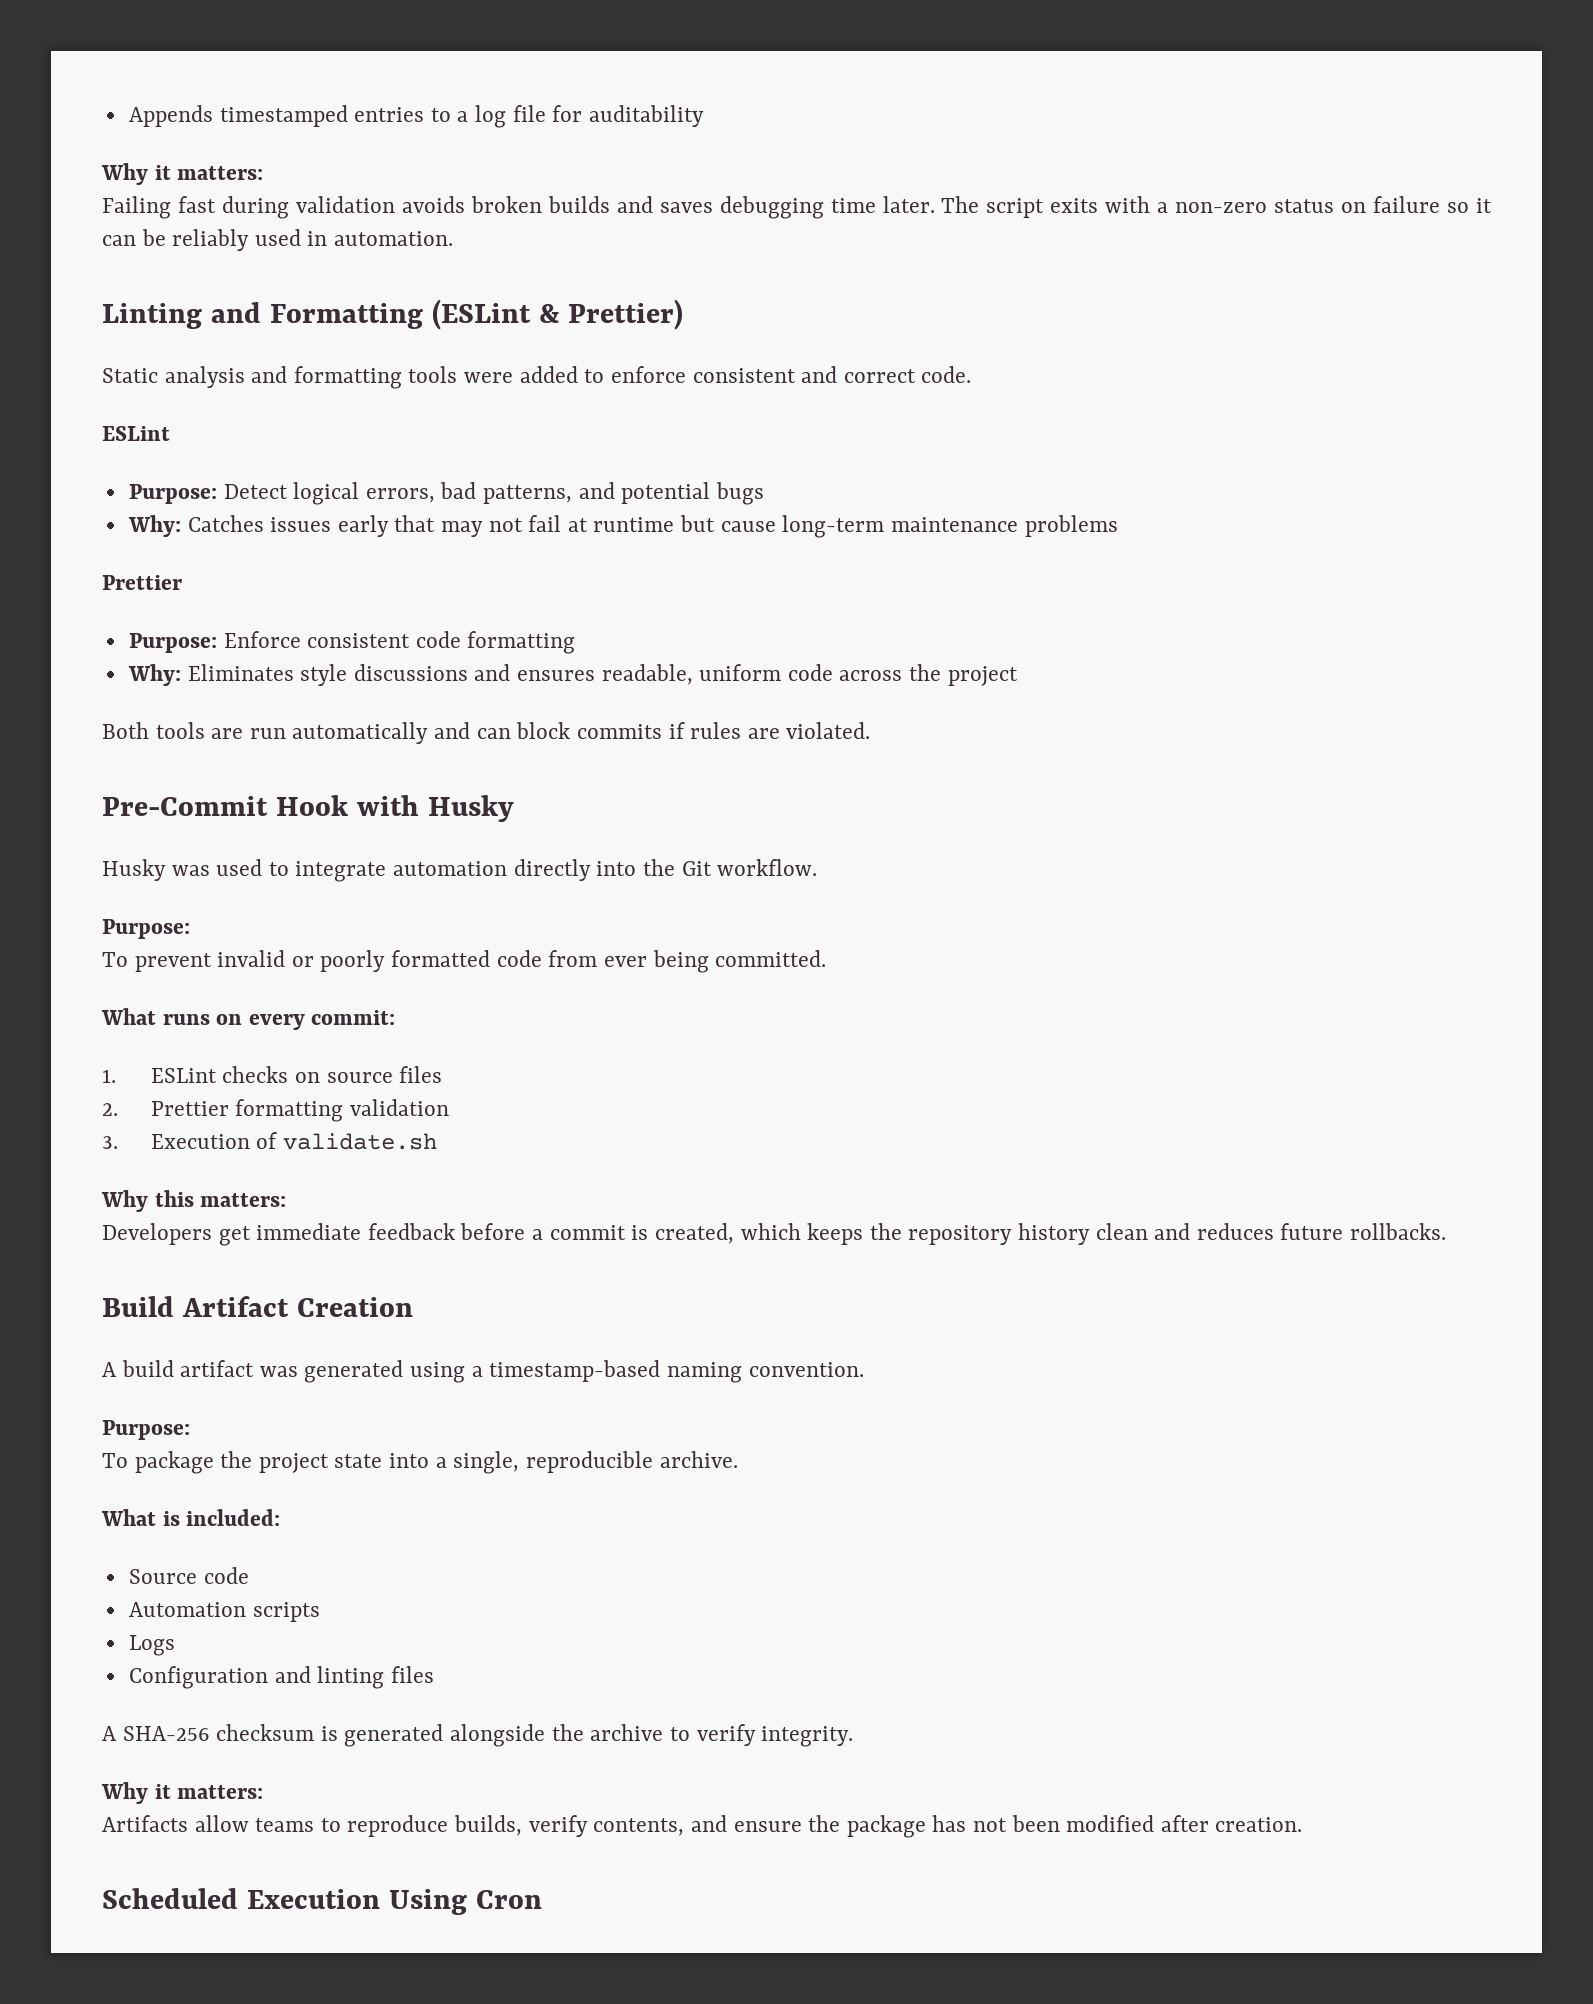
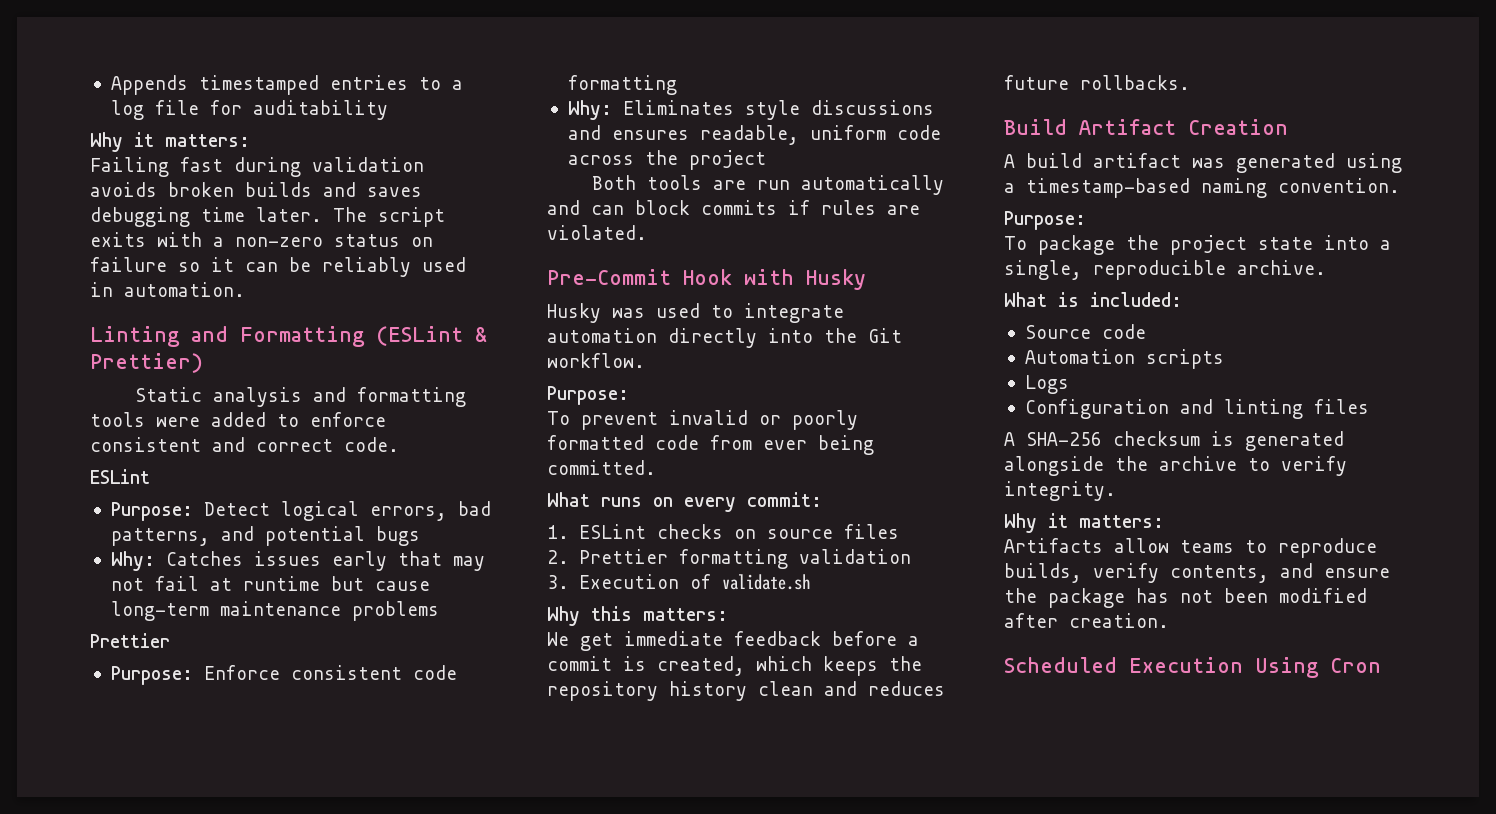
- Developers get immediate feedback before a commit is created, which keeps the repository history clean and reduces future rollbacks.
+ We get immediate feedback before a commit is created, which keeps the repository history clean and reduces future rollbacks.

